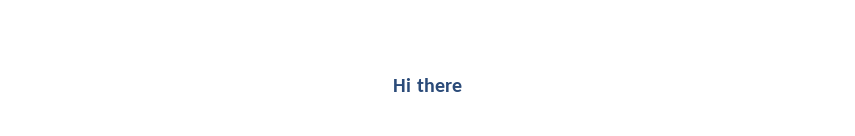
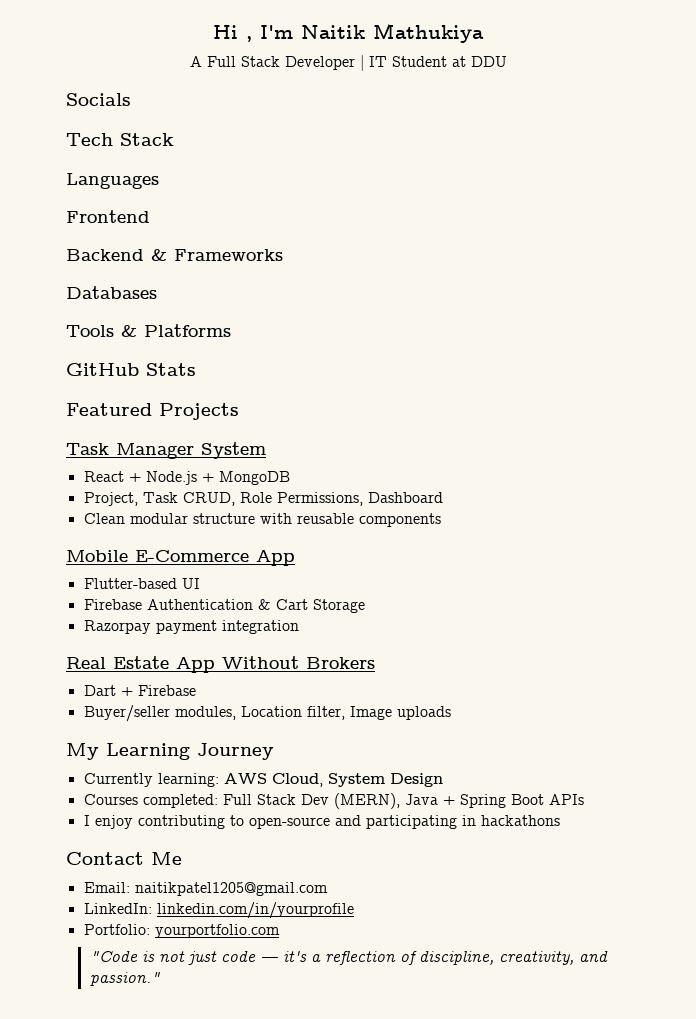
- Hi there
+ Hi , I'm Naitik Mathukiya
+ A Full Stack Developer | IT Student at DDU
+ Socials
+ Tech Stack
+ Languages
+ Frontend
+ Backend & Frameworks
+ Databases
+ Tools & Platforms
+ GitHub Stats
+ Featured Projects
+ Task Manager System
+ React + Node.js + MongoDB
+ Project, Task CRUD, Role Permissions, Dashboard
+ Clean modular structure with reusable components
+ Mobile E-Commerce App
+ Flutter-based UI
+ Firebase Authentication & Cart Storage
+ Razorpay payment integration
+ Real Estate App Without Brokers
+ Dart + Firebase
+ Buyer/seller modules, Location filter, Image uploads
+ My Learning Journey
+ Currently learning: AWS Cloud, System Design
+ Courses completed: Full Stack Dev (MERN), Java + Spring Boot APIs
+ I enjoy contributing to open-source and participating in hackathons
+ Contact Me
+ Email: naitikpatel1205@gmail.com
+ LinkedIn: linkedin.com/in/yourprofile
+ Portfolio: yourportfolio.com
+ "Code is not just code — it's a reflection of discipline, creativity, and passion."

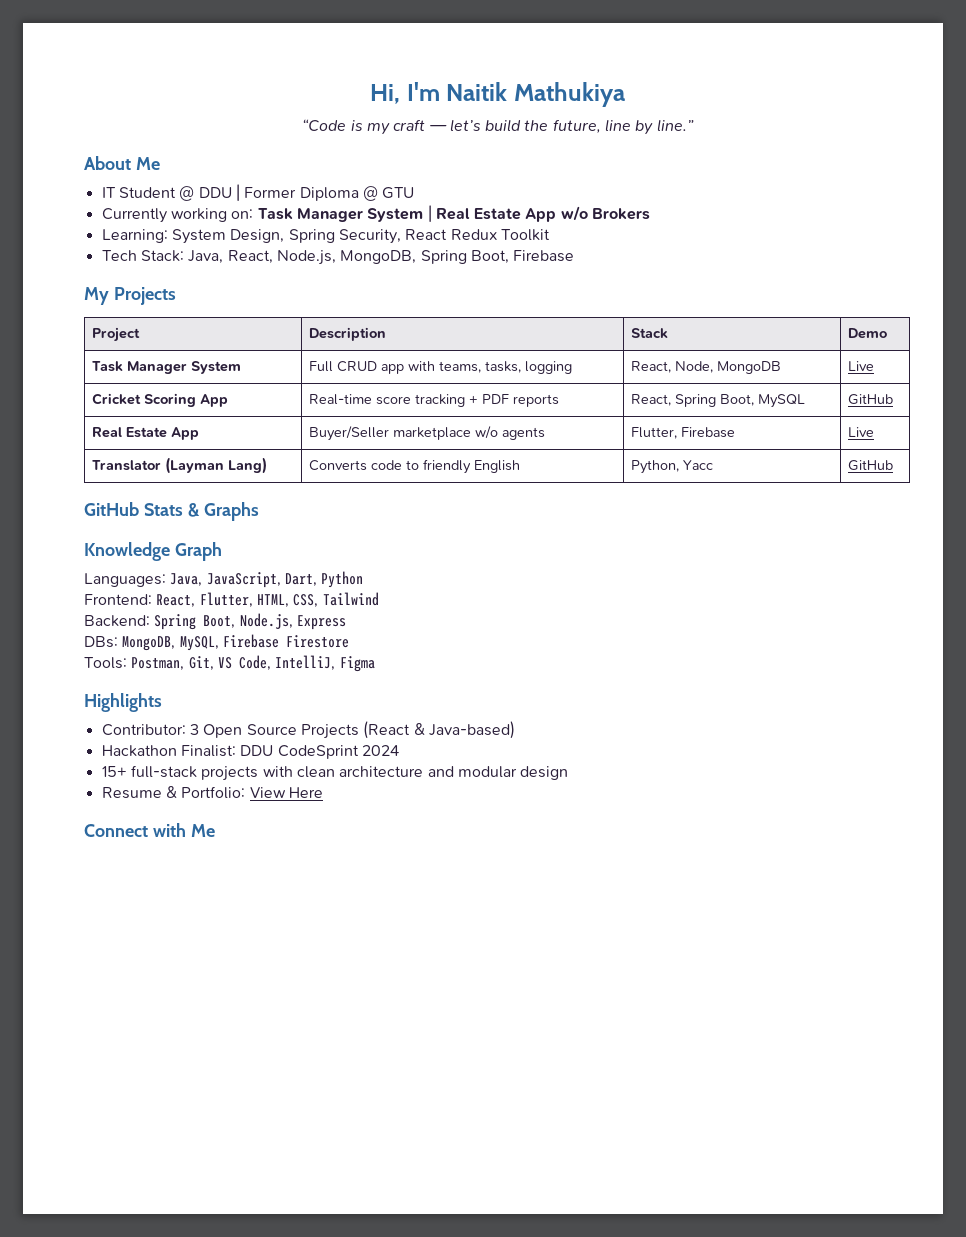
- Hi , I'm Naitik Mathukiya
+ Hi, I'm Naitik Mathukiya
- A Full Stack Developer | IT Student at DDU
- Socials
- Tech Stack
- Languages
- Frontend
- Backend & Frameworks
- Databases
- Tools & Platforms
- GitHub Stats
- Featured Projects
- Task Manager System
- React + Node.js + MongoDB
- Project, Task CRUD, Role Permissions, Dashboard
- Clean modular structure with reusable components
- Mobile E-Commerce App
- Flutter-based UI
- Firebase Authentication & Cart Storage
- Razorpay payment integration
- Real Estate App Without Brokers
- Dart + Firebase
- Buyer/seller modules, Location filter, Image uploads
- My Learning Journey
- Currently learning: AWS Cloud, System Design
- Courses completed: Full Stack Dev (MERN), Java + Spring Boot APIs
- I enjoy contributing to open-source and participating in hackathons
- Contact Me
- Email: naitikpatel1205@gmail.com
- LinkedIn: linkedin.com/in/yourprofile
- Portfolio: yourportfolio.com
- "Code is not just code — it's a reflection of discipline, creativity, and passion."
+ “Code is my craft — let’s build the future, line by line.”
+ About Me
+ IT Student @ DDU | Former Diploma @ GTU
+ Currently working on: Task Manager System | Real Estate App w/o Brokers
+ Learning: System Design, Spring Security, React Redux Toolkit
+ Tech Stack: Java, React, Node.js, MongoDB, Spring Boot, Firebase
+ My Projects
+ Project | Description | Stack | Demo
+ Task Manager System | Full CRUD app with teams, tasks, logging | React, Node, MongoDB | Live
+ Cricket Scoring App | Real-time score tracking + PDF reports | React, Spring Boot, MySQL | GitHub
+ Real Estate App | Buyer/Seller marketplace w/o agents | Flutter, Firebase | Live
+ Translator (Layman Lang) | Converts code to friendly English | Python, Yacc | GitHub
+ GitHub Stats & Graphs
+ Knowledge Graph
+ Languages: Java, JavaScript, Dart, Python
+ Frontend: React, Flutter, HTML, CSS, Tailwind
+ Backend: Spring Boot, Node.js, Express
+ DBs: MongoDB, MySQL, Firebase Firestore
+ Tools: Postman, Git, VS Code, IntelliJ, Figma
+ Highlights
+ Contributor: 3 Open Source Projects (React & Java-based)
+ Hackathon Finalist: DDU CodeSprint 2024
+ 15+ full-stack projects with clean architecture and modular design
+ Resume & Portfolio: View Here
+ Connect with Me

